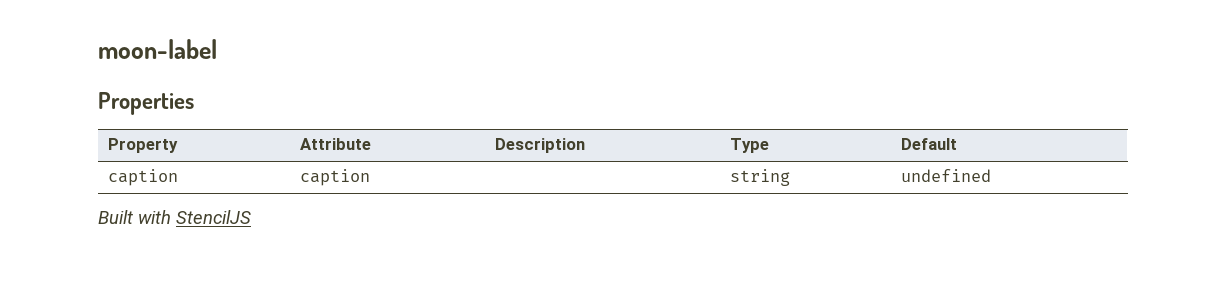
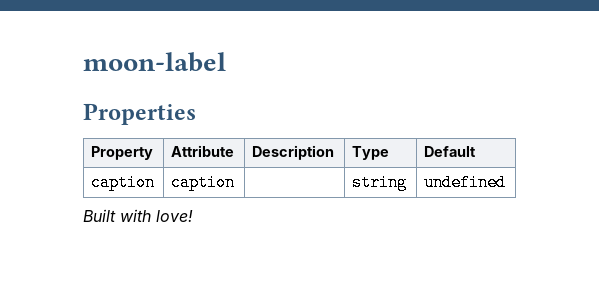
- Built with StencilJS
+ Built with love!

